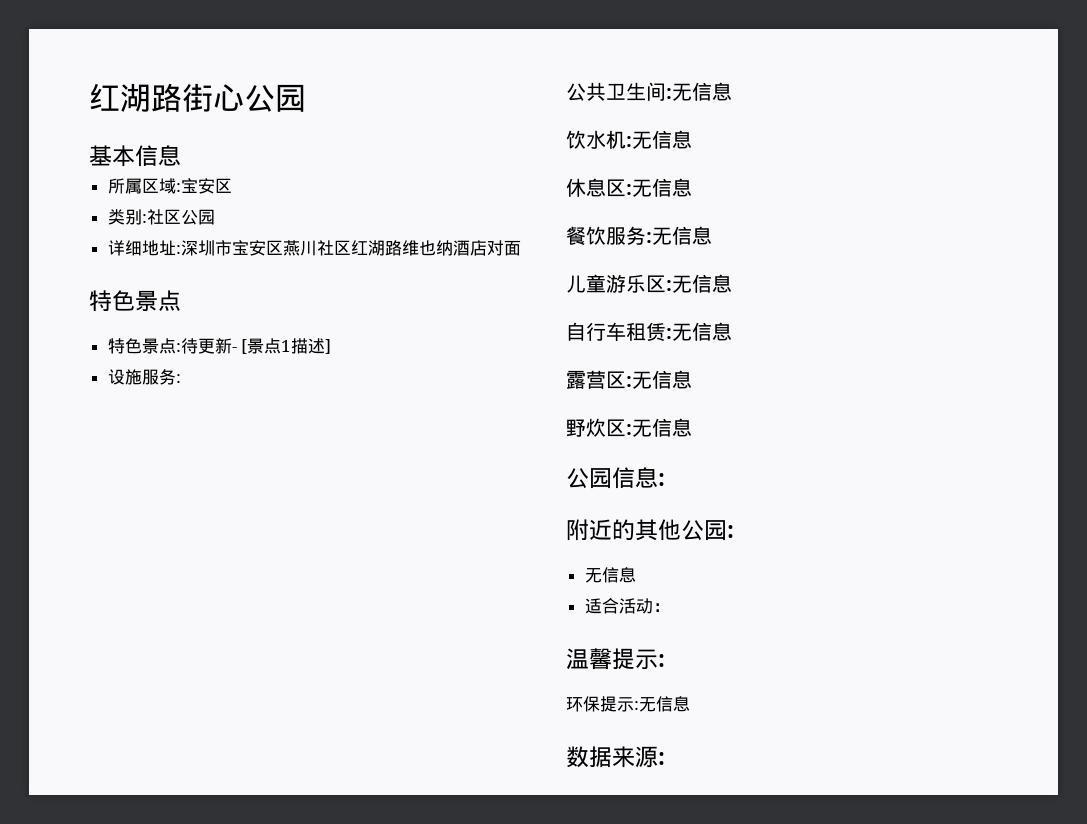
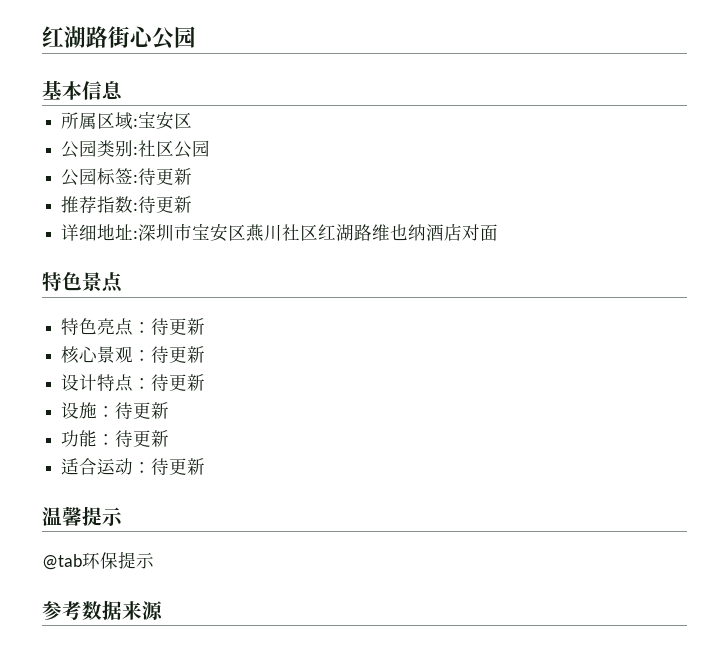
- 类别:社区公园
+ 公园类别:社区公园
+ 公园标签:待更新
+ 推荐指数:待更新
- 特色景点:待更新- [景点1描述]
+ 特色亮点：待更新
+ 核心景观：待更新
+ 设计特点：待更新
- 设施服务:
- 公共卫生间:无信息
- 饮水机:无信息
- 休息区:无信息
- 餐饮服务:无信息
- 儿童游乐区:无信息
- 自行车租赁:无信息
- 露营区:无信息
- 野炊区:无信息
- 公园信息:
- 附近的其他公园:
- 无信息
+ 设施：待更新
+ 功能：待更新
- 适合活动：
+ 适合运动：待更新
- 温馨提示:
- 环保提示:无信息
- 数据来源:
+ 温馨提示
+ @tab环保提示
+ 参考数据来源

